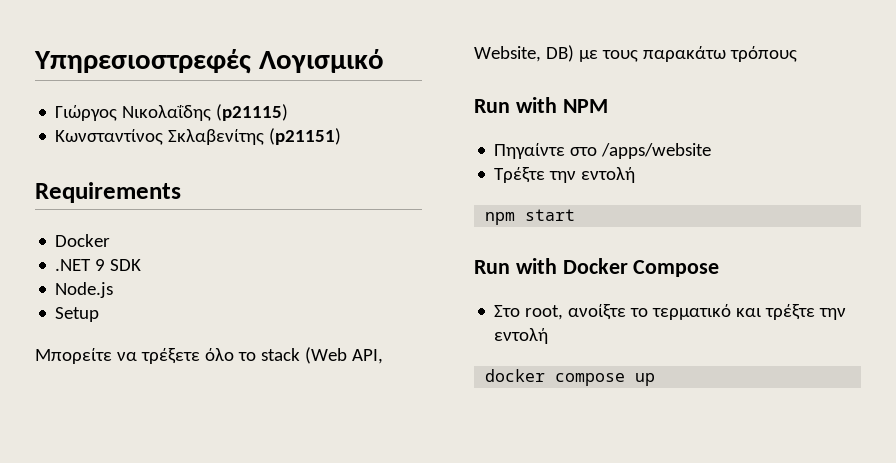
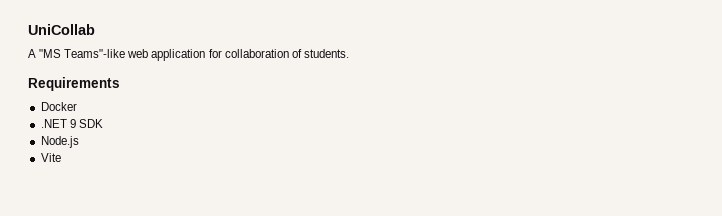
- Υπηρεσιοστρεφές Λογισμικό
- Γιώργος Νικολαΐδης (p21115)
- Κωνσταντίνος Σκλαβενίτης (p21151)
+ UniCollab
+ A "MS Teams"-like web application for collaboration of students.
- Setup
- Μπορείτε να τρέξετε όλο το stack (Web API, Website, DB) με τους παρακάτω τρόπους
- Run with NPM
- Πηγαίντε στο /apps/website
- Τρέξτε την εντολή
- npm start
- Run with Docker Compose
- Στο root, ανοίξτε το τερματικό και τρέξτε την εντολή
- docker compose up
+ Vite

